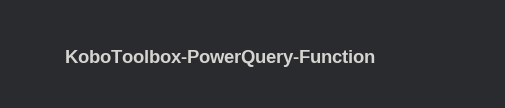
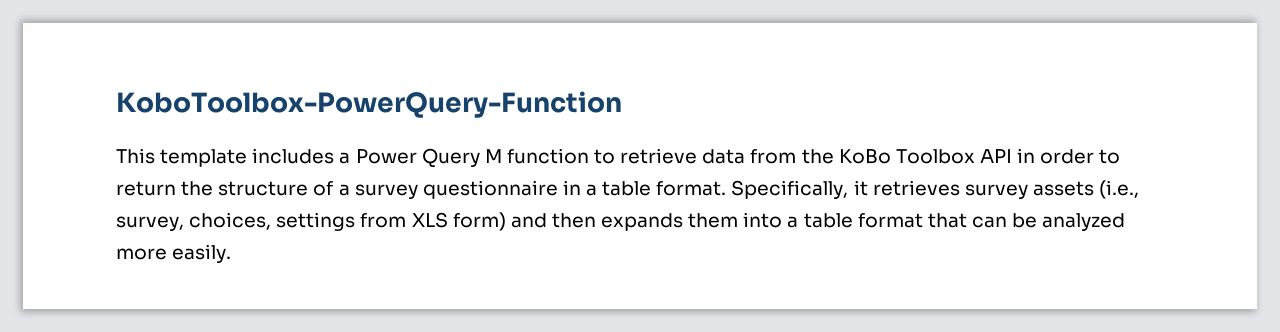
+ This template includes a Power Query M function to retrieve data from the KoBo Toolbox API in order to return the structure of a survey questionnaire in a table format. Specifically, it retrieves survey assets (i.e., survey, choices, settings from XLS form) and then expands them into a table format that can be analyzed more easily.

